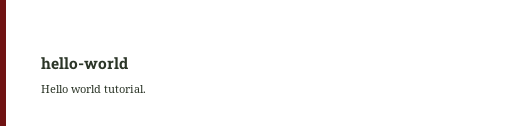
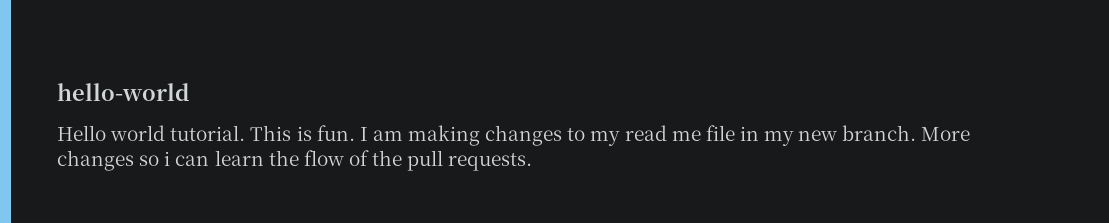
+ This is fun. I am making changes to my read me file in my new branch. More changes so i can learn the flow of the pull requests.

